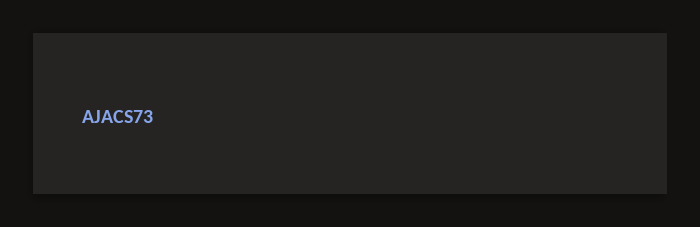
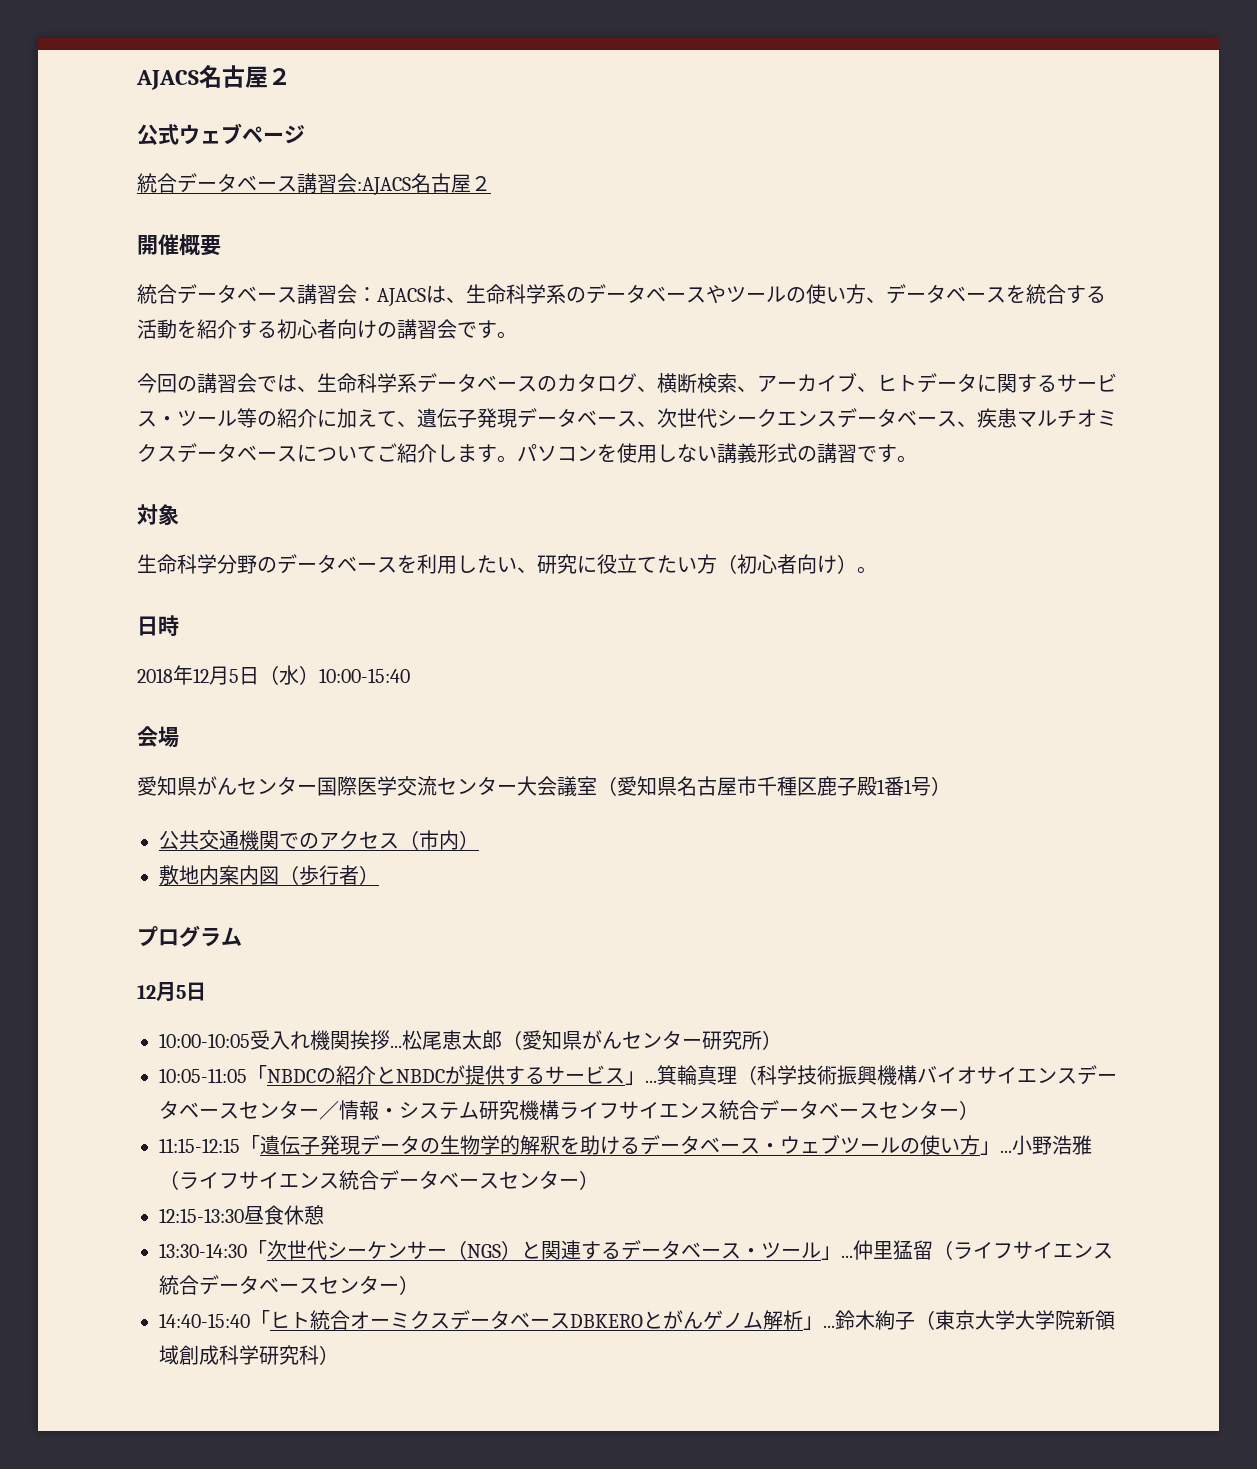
- AJACS73
+ AJACS名古屋２
+ 公式ウェブページ
+ 統合データベース講習会:AJACS名古屋２
+ 開催概要
+ 統合データベース講習会：AJACSは、生命科学系のデータベースやツールの使い方、データベースを統合する活動を紹介する初心者向けの講習会です。
+ 今回の講習会では、生命科学系データベースのカタログ、横断検索、アーカイブ、ヒトデータに関するサービス・ツール等の紹介に加えて、遺伝子発現データベース、次世代シークエンスデータベース、疾患マルチオミクスデータベースについてご紹介します。パソコンを使用しない講義形式の講習です。
+ 対象
+ 生命科学分野のデータベースを利用したい、研究に役立てたい方（初心者向け）。
+ 日時
+ 2018年12月5日（水）10:00-15:40
+ 会場
+ 愛知県がんセンター国際医学交流センター大会議室（愛知県名古屋市千種区鹿子殿1番1号）
+ 公共交通機関でのアクセス（市内）
+ 敷地内案内図（歩行者）
+ プログラム
+ 12月5日
+ 10:00-10:05受入れ機関挨拶...松尾恵太郎（愛知県がんセンター研究所）
+ 10:05-11:05「NBDCの紹介とNBDCが提供するサービス」...箕輪真理（科学技術振興機構バイオサイエンスデータベースセンター／情報・システム研究機構ライフサイエンス統合データベースセンター）
+ 11:15-12:15「遺伝子発現データの生物学的解釈を助けるデータベース・ウェブツールの使い方」...小野浩雅（ライフサイエンス統合データベースセンター）
+ 12:15-13:30昼食休憩
+ 13:30-14:30「次世代シーケンサー（NGS）と関連するデータベース・ツール」...仲里猛留（ライフサイエンス統合データベースセンター）
+ 14:40-15:40「ヒト統合オーミクスデータベースDBKEROとがんゲノム解析」...鈴木絢子（東京大学大学院新領域創成科学研究科）

